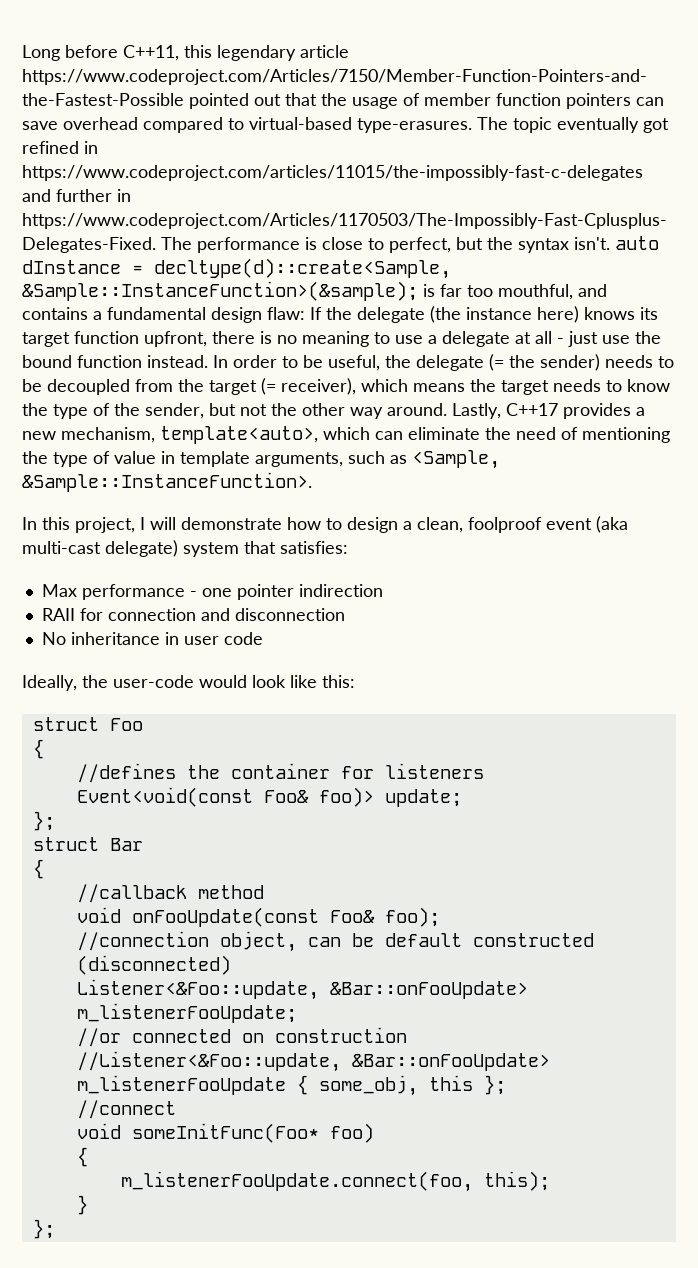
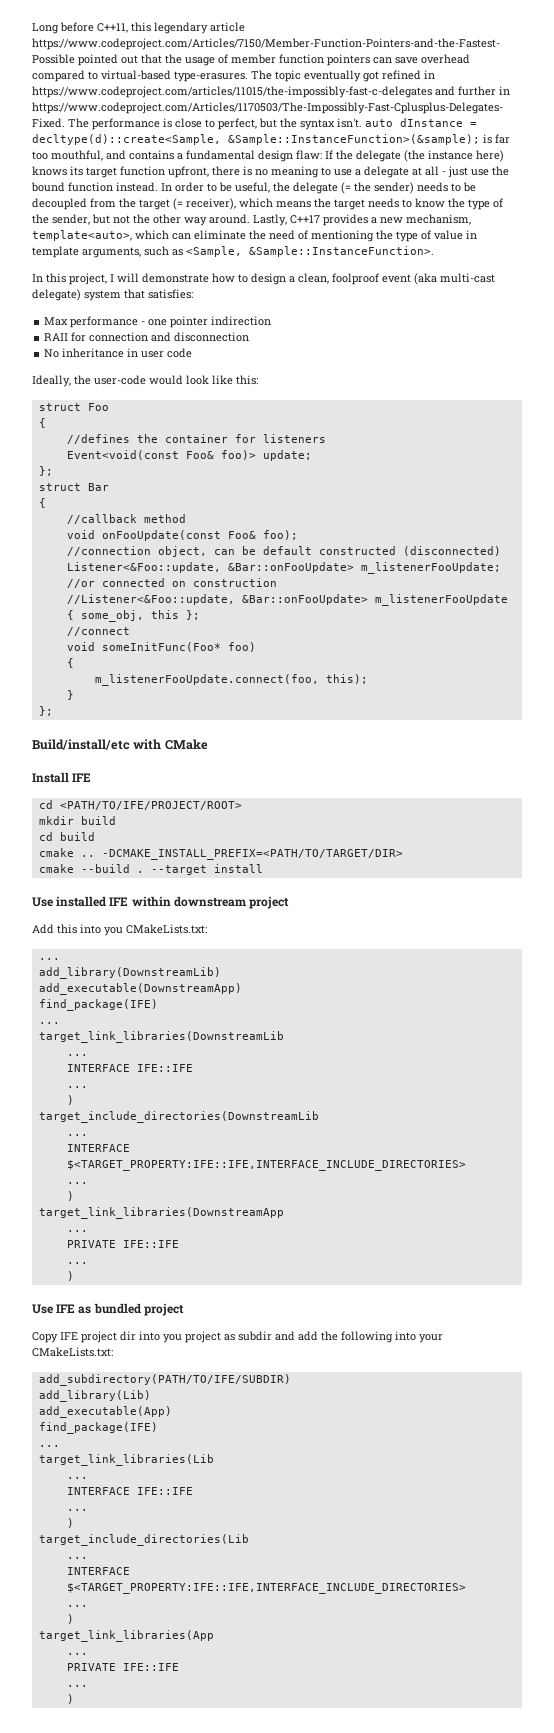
+ Build/install/etc with CMake
+ Install IFE
+ cd <PATH/TO/IFE/PROJECT/ROOT>
+ mkdir build
+ cd build
+ cmake .. -DCMAKE_INSTALL_PREFIX=<PATH/TO/TARGET/DIR>
+ cmake --build . --target install
+ Use installed IFE within downstream project
+ Add this into you CMakeLists.txt:
+ ...
+ add_library(DownstreamLib)
+ add_executable(DownstreamApp)
+ find_package(IFE)
+ ...
+ target_link_libraries(DownstreamLib
+ ...
+ INTERFACE IFE::IFE
+ ...
+ )
+ target_include_directories(DownstreamLib
+ ...
+ INTERFACE $<TARGET_PROPERTY:IFE::IFE,INTERFACE_INCLUDE_DIRECTORIES>
+ ...
+ )
+ target_link_libraries(DownstreamApp
+ ...
+ PRIVATE IFE::IFE
+ ...
+ )
+ Use IFE as bundled project
+ Copy IFE project dir into you project as subdir and add the following into your CMakeLists.txt:
+ add_subdirectory(PATH/TO/IFE/SUBDIR)
+ add_library(Lib)
+ add_executable(App)
+ find_package(IFE)
+ ...
+ target_link_libraries(Lib
+ ...
+ INTERFACE IFE::IFE
+ ...
+ )
+ target_include_directories(Lib
+ ...
+ INTERFACE $<TARGET_PROPERTY:IFE::IFE,INTERFACE_INCLUDE_DIRECTORIES>
+ ...
+ )
+ target_link_libraries(App
+ ...
+ PRIVATE IFE::IFE
+ ...
+ )

